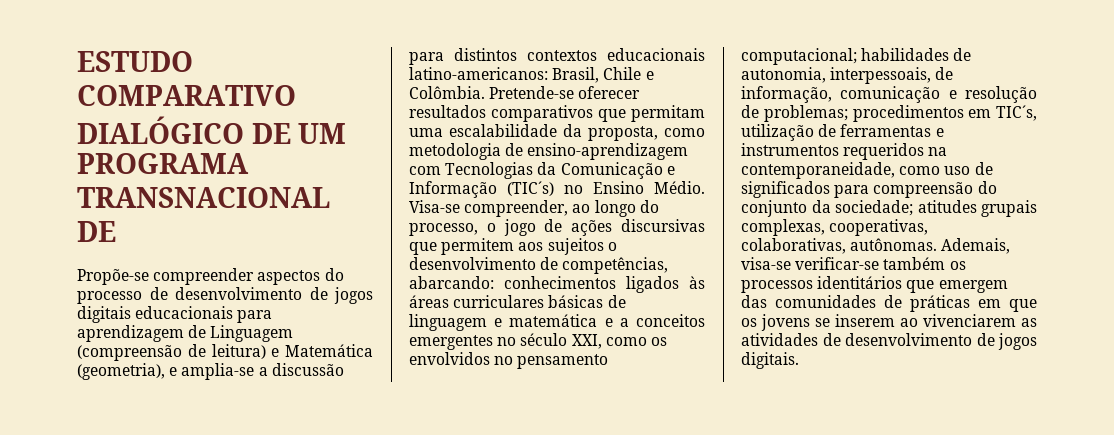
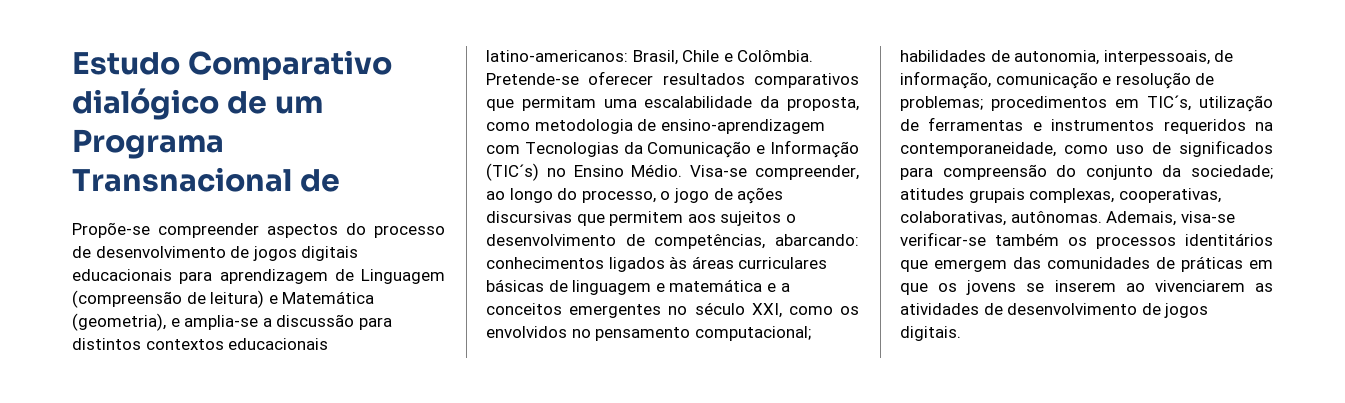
- ESTUDO COMPARATIVO DIALÓGICO DE UM PROGRAMA TRANSNACIONAL DE
+ Estudo Comparativo dialógico de um Programa Transnacional de

